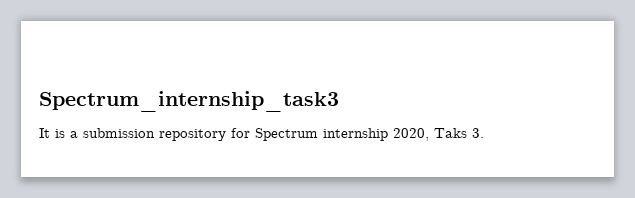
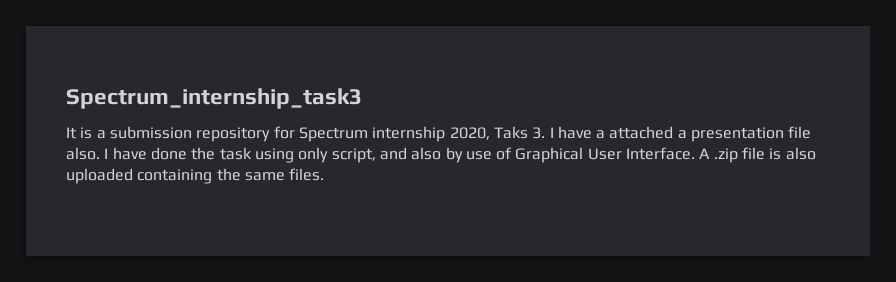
- It is a submission repository for Spectrum internship 2020, Taks 3.
+ It is a submission repository for Spectrum internship 2020, Taks 3. I have a attached a presentation file also. I have done the task using only script, and also by use of Graphical User Interface. A .zip file is also uploaded containing the same files.

